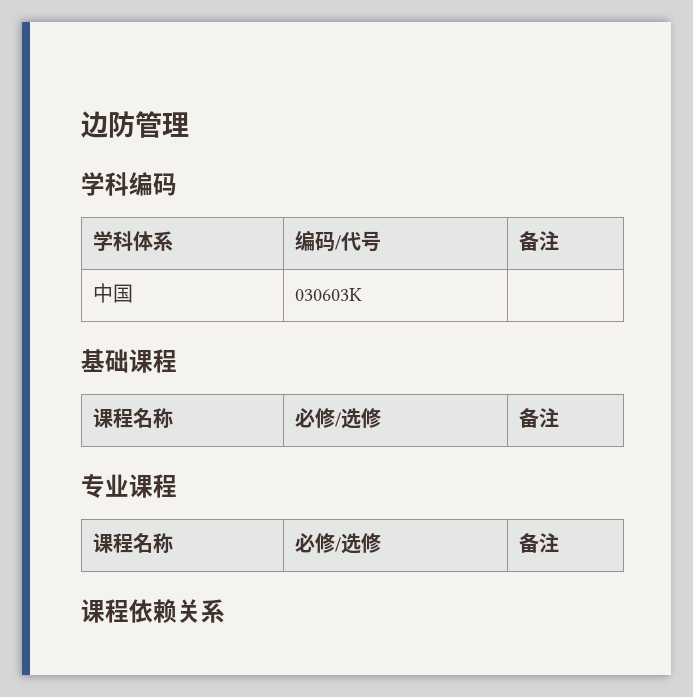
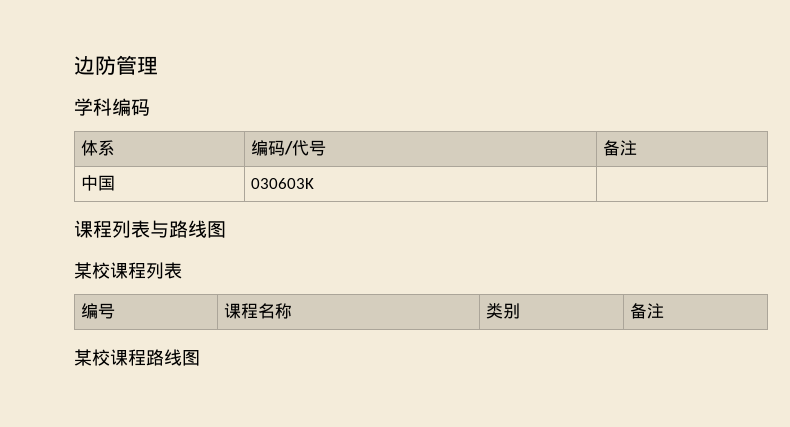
- 学科体系 | 编码/代号 | 备注
+ 体系 | 编码/代号 | 备注
- 基础课程
- 课程名称 | 必修/选修 | 备注
- 专业课程
- 课程名称 | 必修/选修 | 备注
- 课程依赖关系
+ 课程列表与路线图
+ 某校课程列表
+ 编号 | 课程名称 | 类别 | 备注
+ 某校课程路线图

